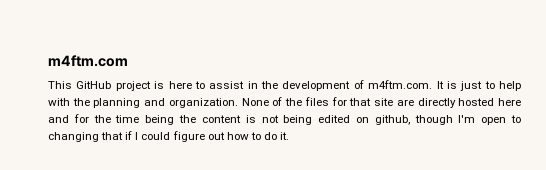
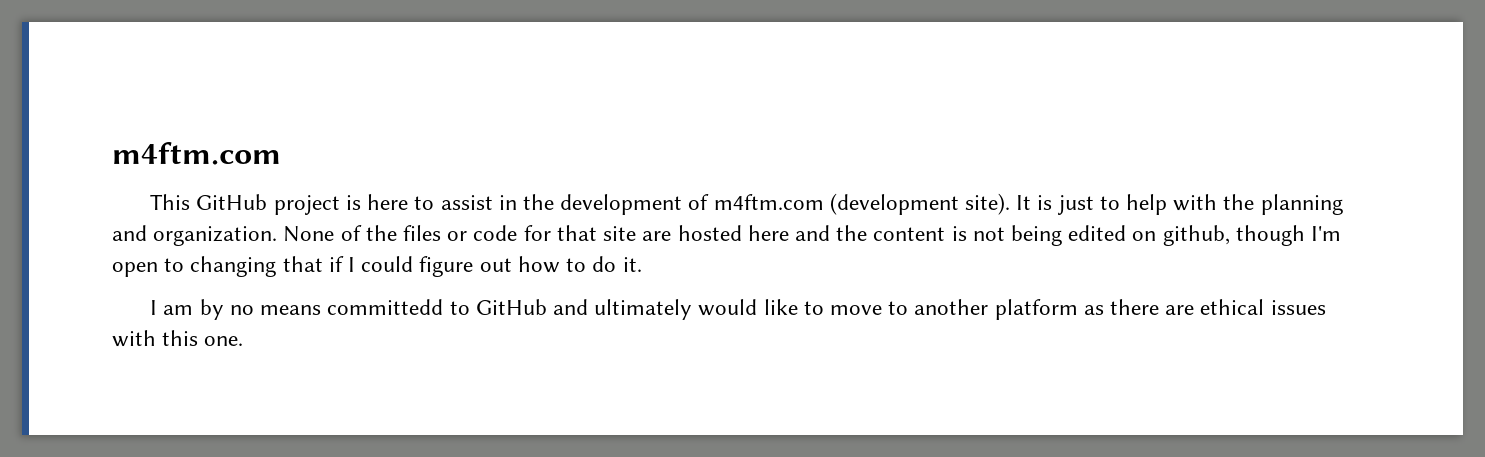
- This GitHub project is here to assist in the development of m4ftm.com. It is just to help with the planning and organization.
+ This GitHub project is here to assist in the development of m4ftm.com (development site). It is just to help with the planning and organization.
- None of the files for that site are directly hosted here and for the time being the content is not being edited on github, though I'm open to changing that if I could figure out how to do it.
+ None of the files or code for that site are hosted here and the content is not being edited on github, though I'm open to changing that if I could figure out how to do it.
+ I am by no means committedd to GitHub and ultimately would like to move to another platform as there are ethical issues with this one.

